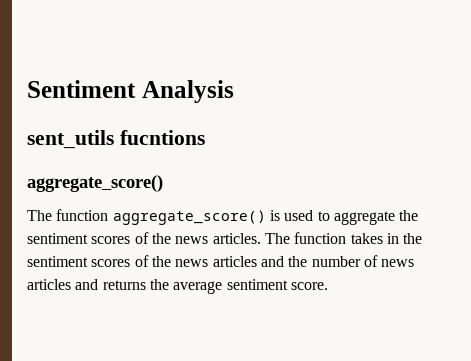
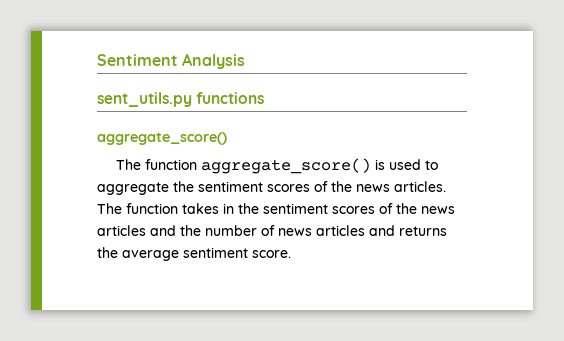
- sent_utils fucntions
+ sent_utils.py functions

